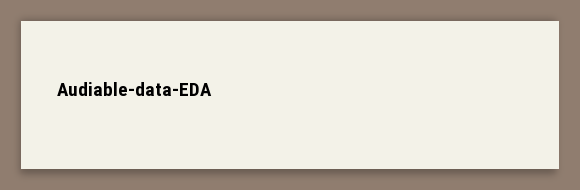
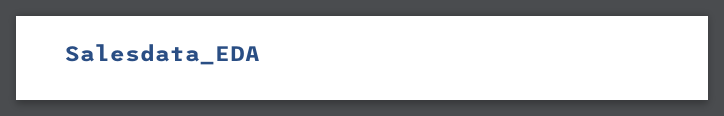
- Audiable-data-EDA
+ Salesdata_EDA

